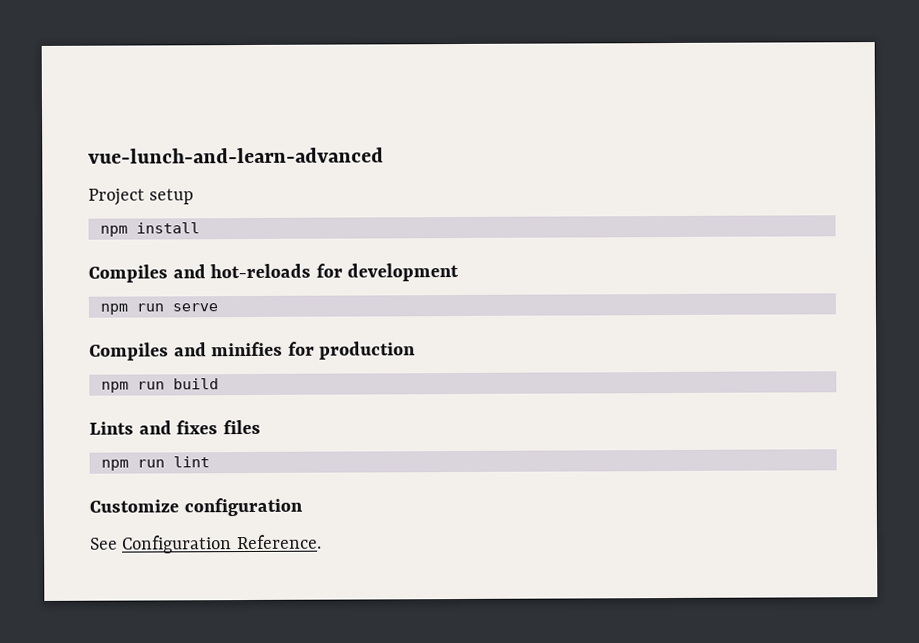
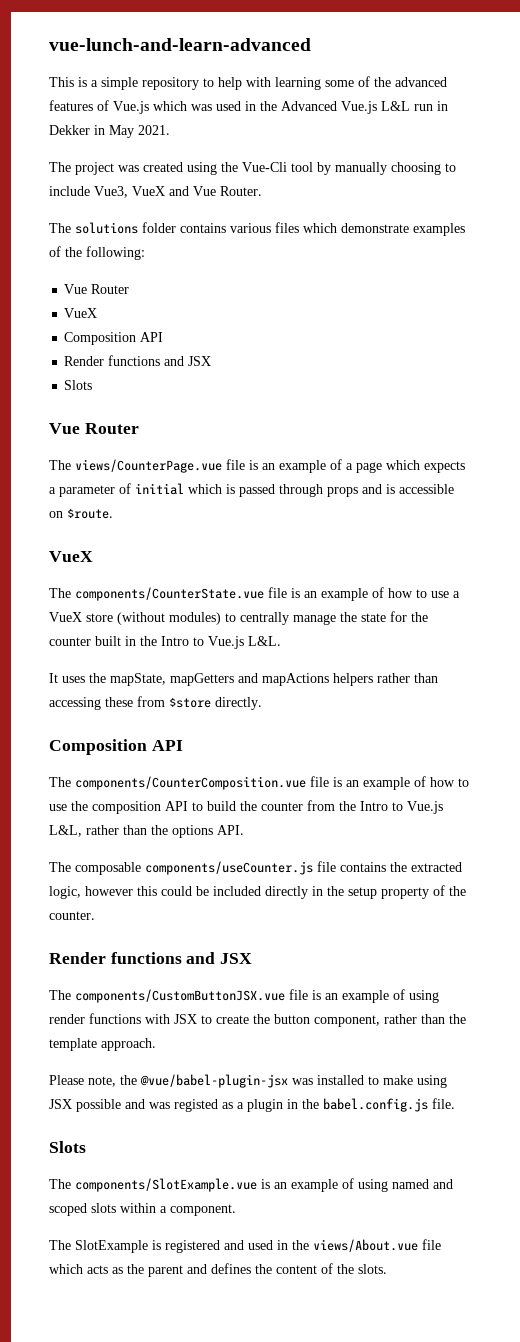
- Project setup
- npm install
- Compiles and hot-reloads for development
- npm run serve
- Compiles and minifies for production
- npm run build
- Lints and fixes files
- npm run lint
- Customize configuration
- See Configuration Reference.
+ This is a simple repository to help with learning some of the advanced features of Vue.js which was used in the Advanced Vue.js L&L run in Dekker in May 2021.
+ The project was created using the Vue-Cli tool by manually choosing to include Vue3, VueX and Vue Router.
+ The solutions folder contains various files which demonstrate examples of the following:
+ Vue Router
+ VueX
+ Composition API
+ Render functions and JSX
+ Slots
+ Vue Router
+ The views/CounterPage.vue file is an example of a page which expects a parameter of initial which is passed through props and is accessible on $route.
+ VueX
+ The components/CounterState.vue file is an example of how to use a VueX store (without modules) to centrally manage the state for the counter built in the Intro to Vue.js L&L.
+ It uses the mapState, mapGetters and mapActions helpers rather than accessing these from $store directly.
+ Composition API
+ The components/CounterComposition.vue file is an example of how to use the composition API to build the counter from the Intro to Vue.js L&L, rather than the options API.
+ The composable components/useCounter.js file contains the extracted logic, however this could be included directly in the setup property of the counter.
+ Render functions and JSX
+ The components/CustomButtonJSX.vue file is an example of using render functions with JSX to create the button component, rather than the template approach.
+ Please note, the @vue/babel-plugin-jsx was installed to make using JSX possible and was registed as a plugin in the babel.config.js file.
+ Slots
+ The components/SlotExample.vue is an example of using named and scoped slots within a component.
+ The SlotExample is registered and used in the views/About.vue file which acts as the parent and defines the content of the slots.

